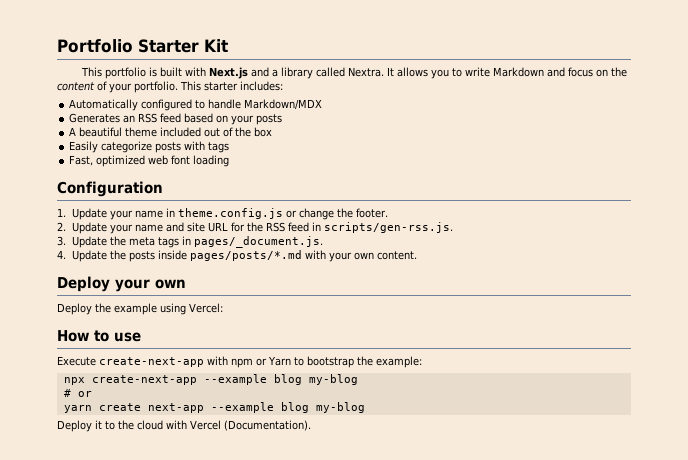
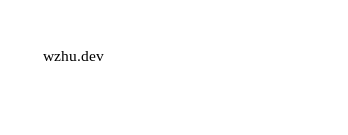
- Portfolio Starter Kit
- This portfolio is built with Next.js and a library called Nextra. It allows you to write Markdown and focus on the content of your portfolio. This starter includes:
- Automatically configured to handle Markdown/MDX
- Generates an RSS feed based on your posts
- A beautiful theme included out of the box
- Easily categorize posts with tags
- Fast, optimized web font loading
- Configuration
- 1. Update your name in theme.config.js or change the footer.
- 2. Update your name and site URL for the RSS feed in scripts/gen-rss.js.
- 3. Update the meta tags in pages/_document.js.
- 4. Update the posts inside pages/posts/*.md with your own content.
- Deploy your own
- Deploy the example using Vercel:
- How to use
- Execute create-next-app with npm or Yarn to bootstrap the example:
- npx create-next-app --example blog my-blog
- # or
- yarn create next-app --example blog my-blog
- Deploy it to the cloud with Vercel (Documentation).
+ wzhu.dev

